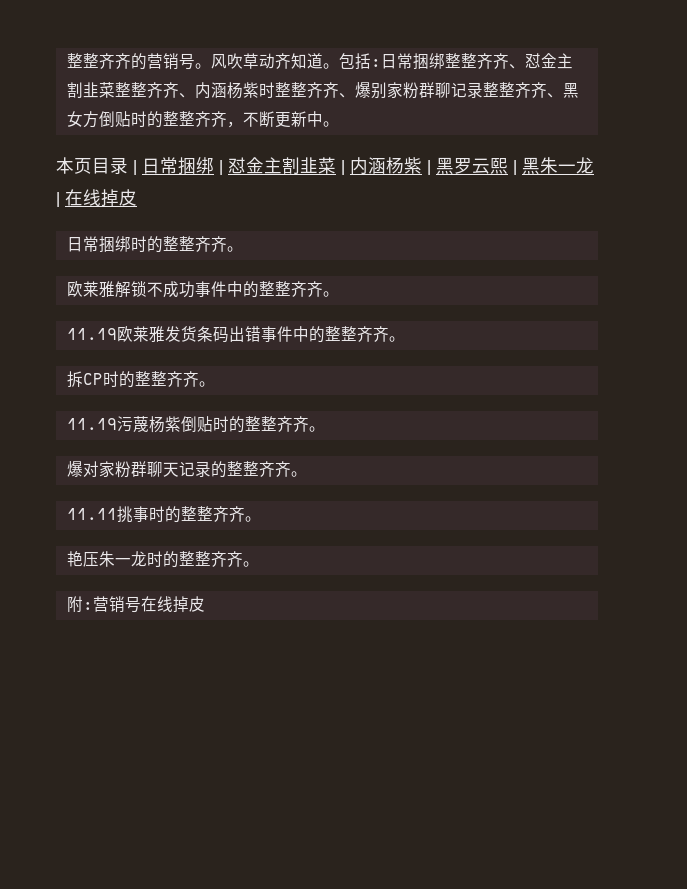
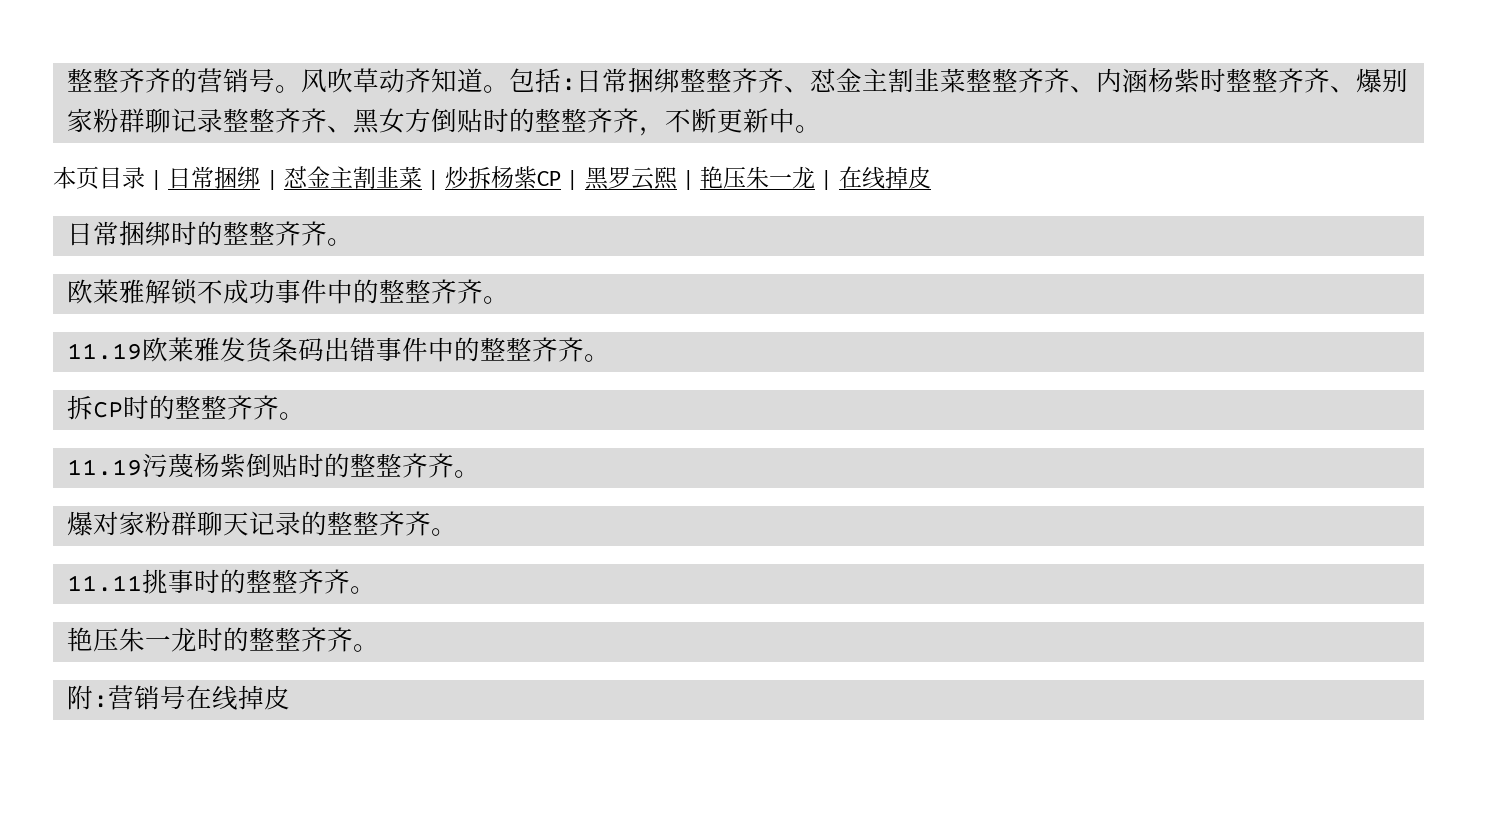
- 本页目录 | 日常捆绑 | 怼金主割韭菜 | 内涵杨紫 | 黑罗云熙 | 黑朱一龙 | 在线掉皮
+ 本页目录 | 日常捆绑 | 怼金主割韭菜 | 炒拆杨紫CP | 黑罗云熙 | 艳压朱一龙 | 在线掉皮

